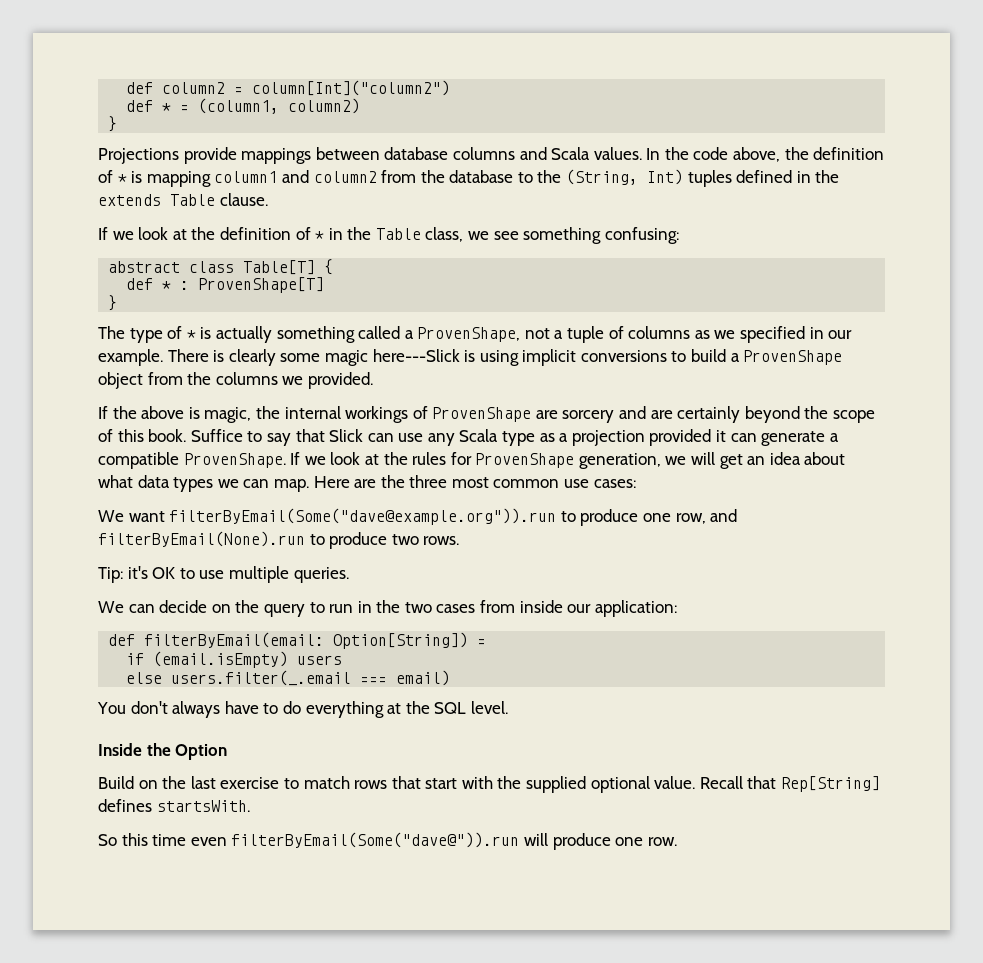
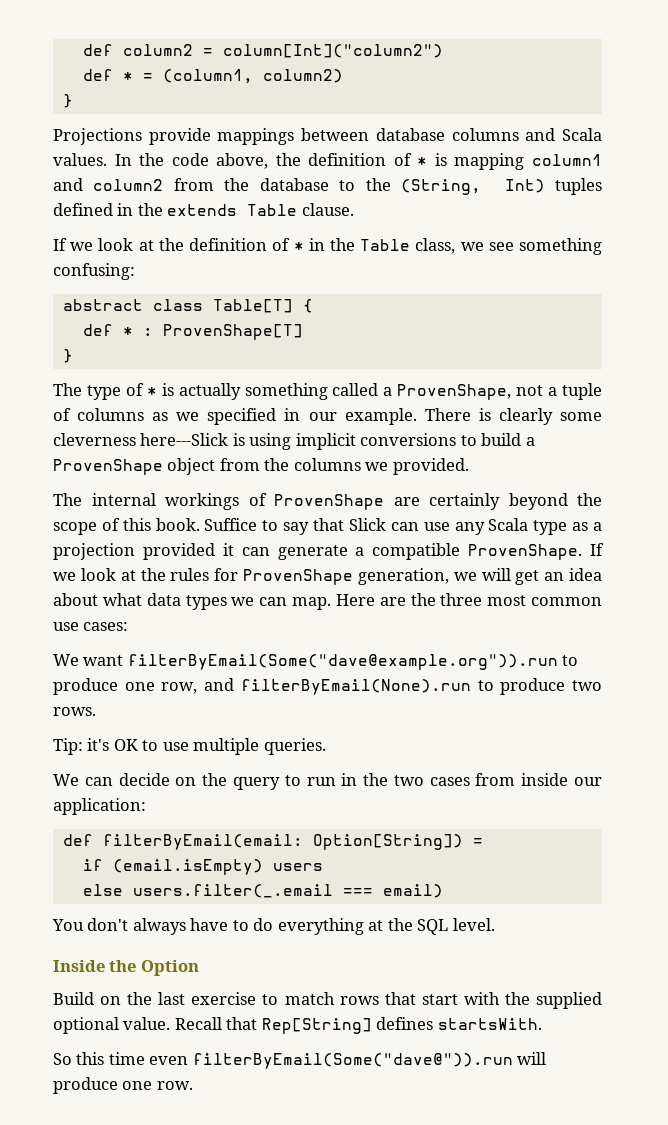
- There is clearly some magic here---Slick is using implicit conversions to build a ProvenShape object from the columns we provided.
+ There is clearly some cleverness here---Slick is using implicit conversions to build a ProvenShape object from the columns we provided.
- If the above is magic, the internal workings of ProvenShape are sorcery and are certainly beyond the scope of this book.
+ The internal workings of ProvenShape are certainly beyond the scope of this book.

